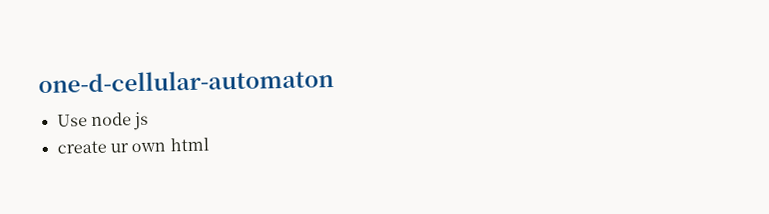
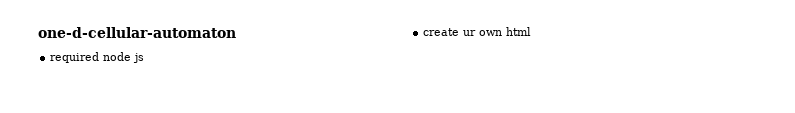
- Use node js
+ required node js

